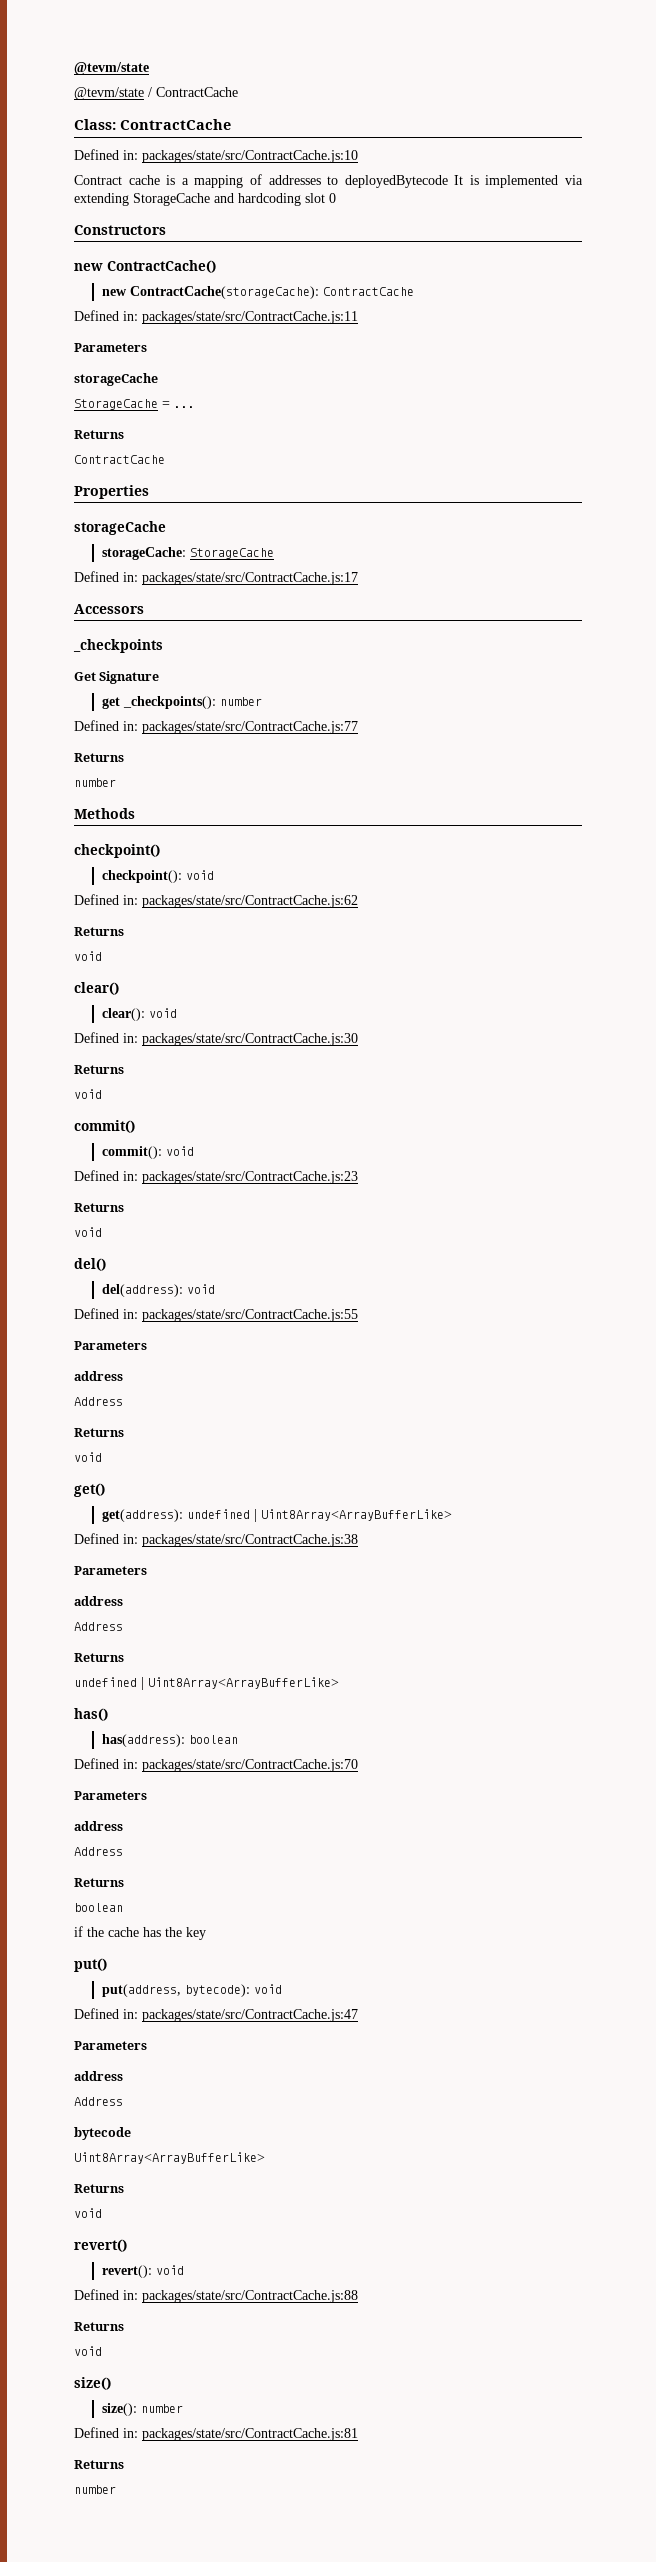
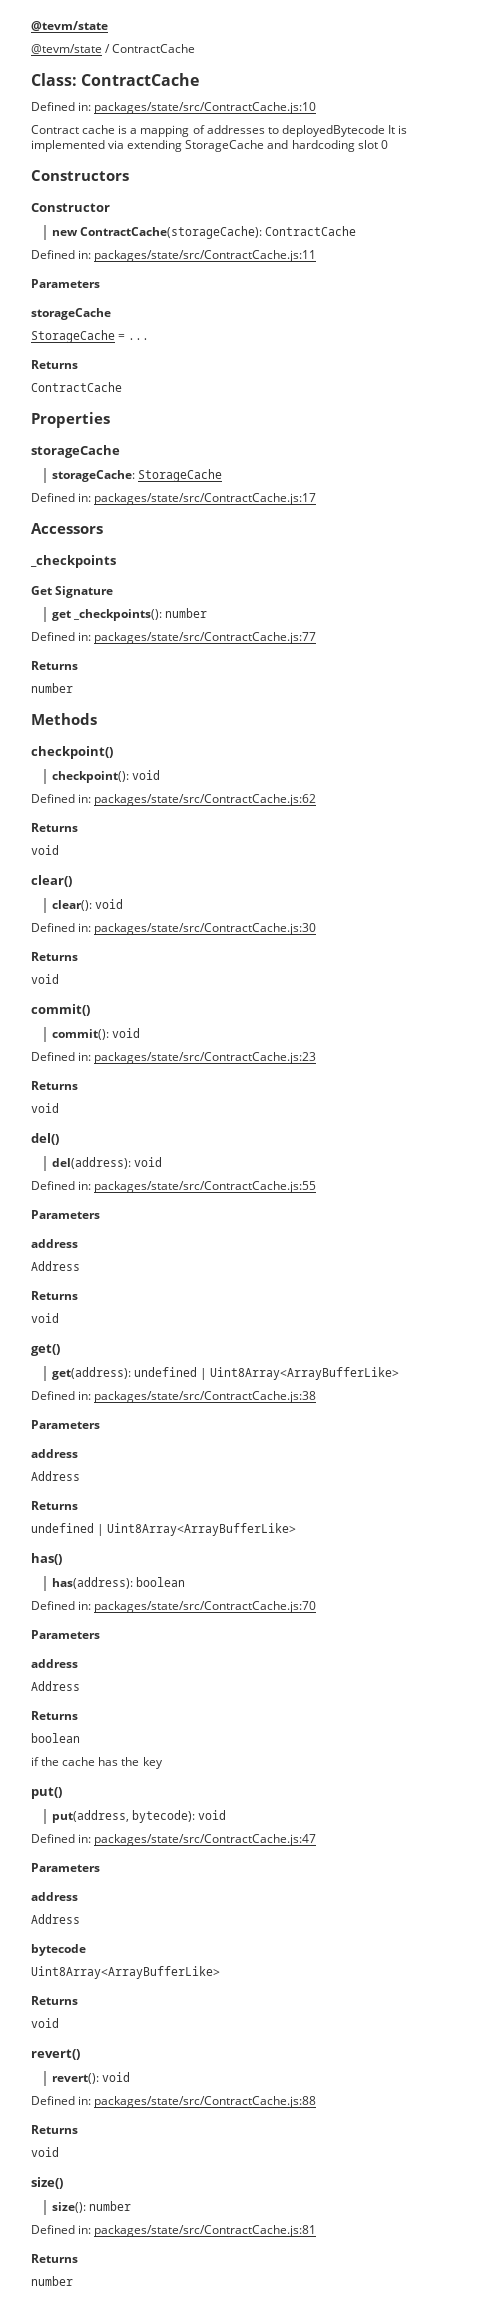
- new ContractCache()
+ Constructor

